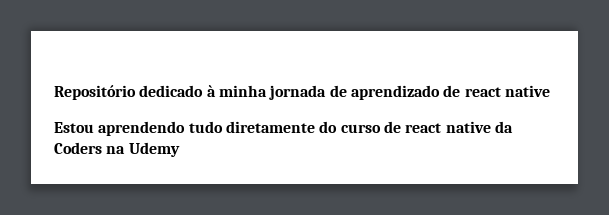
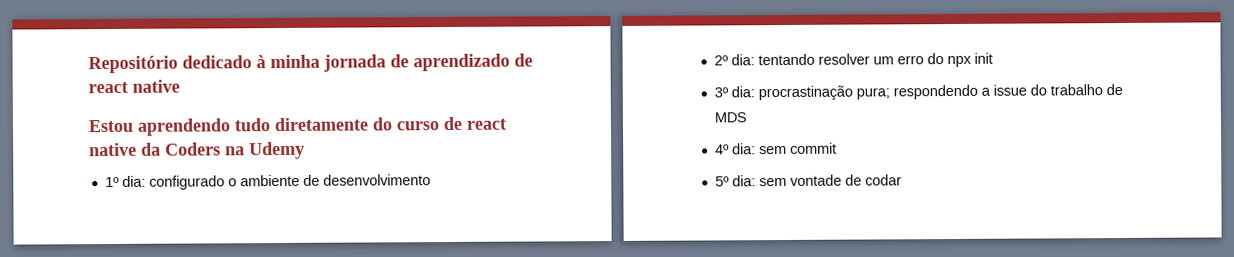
+ 1º dia: configurado o ambiente de desenvolvimento
+ 2º dia: tentando resolver um erro do npx init
+ 3º dia: procrastinação pura; respondendo a issue do trabalho de MDS
+ 4º dia: sem commit
+ 5º dia: sem vontade de codar

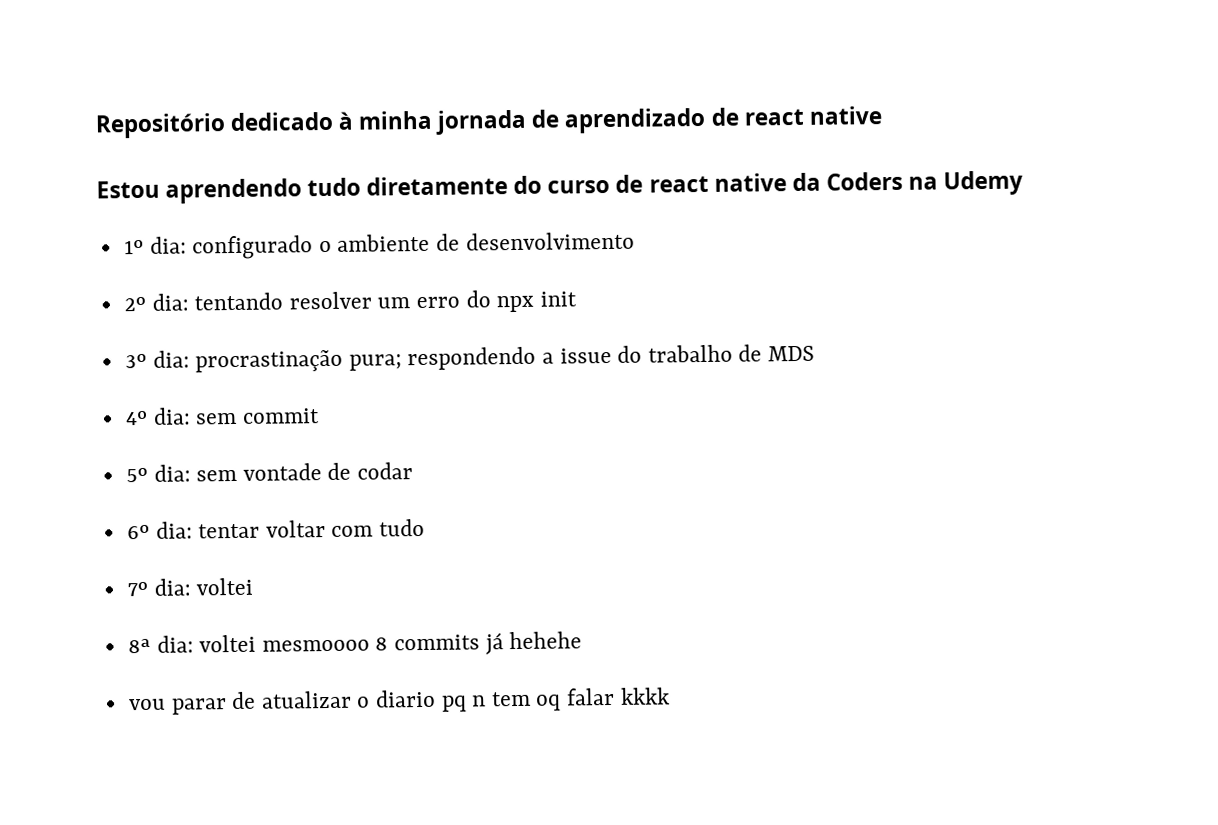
+ 6º dia: tentar voltar com tudo
+ 7º dia: voltei
+ 8ª dia: voltei mesmoooo 8 commits já hehehe
+ vou parar de atualizar o diario pq n tem oq falar kkkk

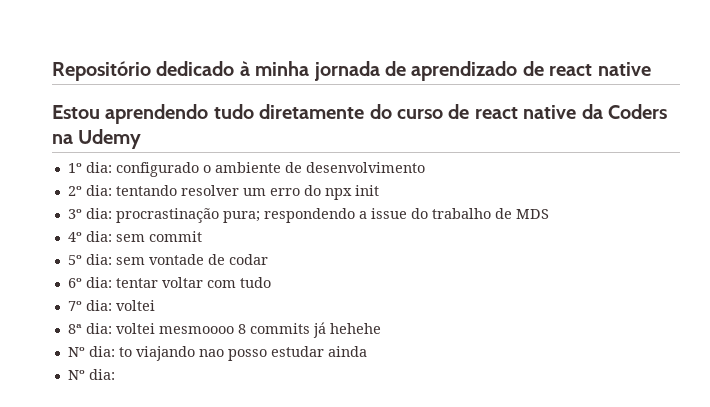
- vou parar de atualizar o diario pq n tem oq falar kkkk
+ Nº dia: to viajando nao posso estudar ainda
+ Nº dia:

